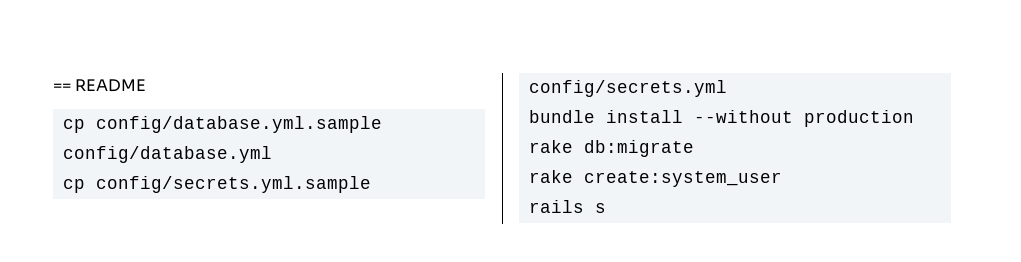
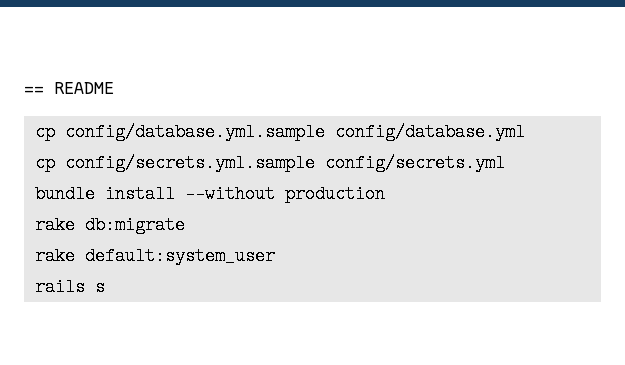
- rake create:system_user
+ rake default:system_user

